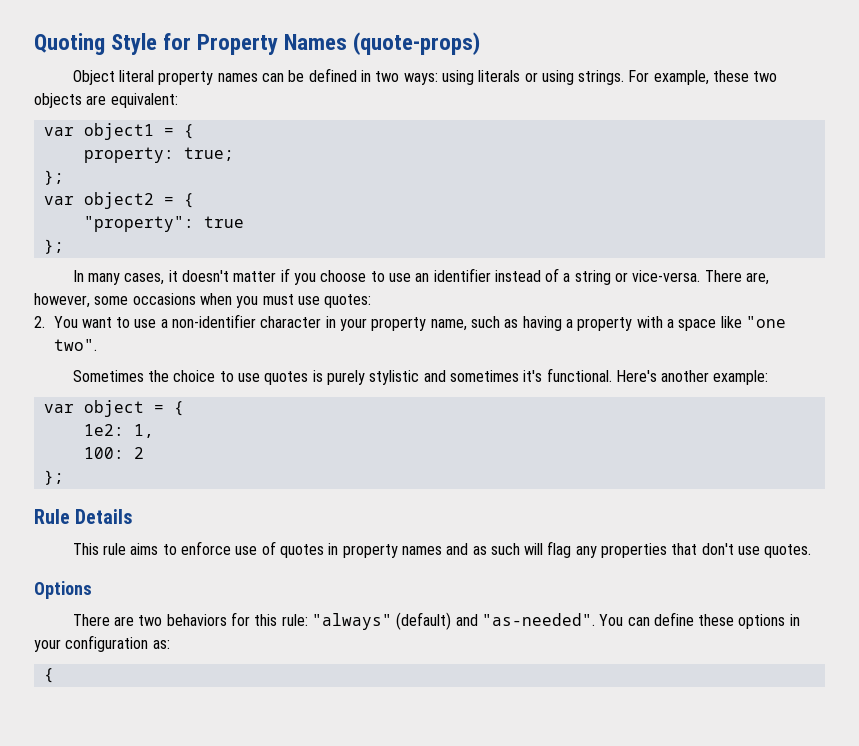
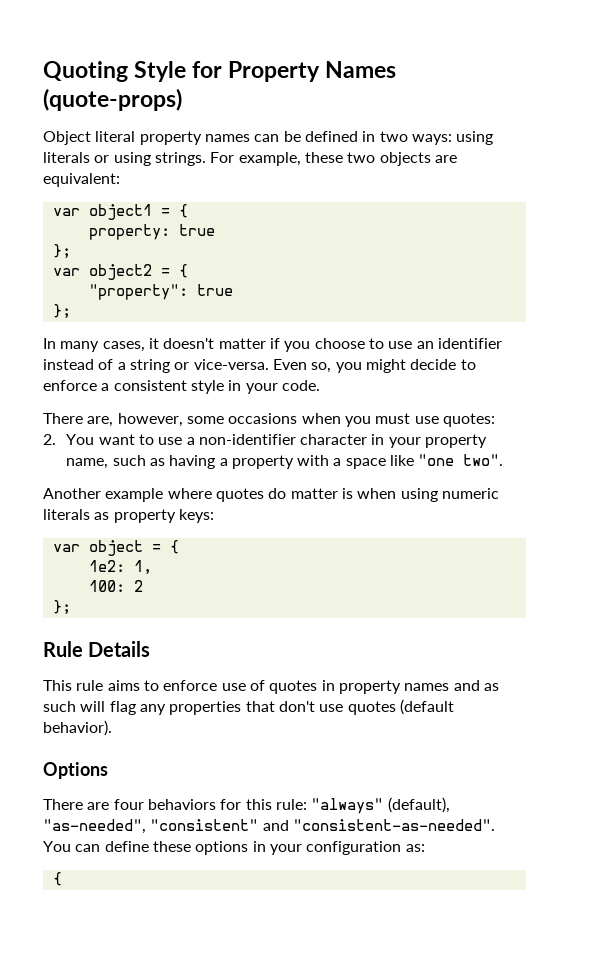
- property: true;
+ property: true
- In many cases, it doesn't matter if you choose to use an identifier instead of a string or vice-versa. There are, however, some occasions when you must use quotes:
+ In many cases, it doesn't matter if you choose to use an identifier instead of a string or vice-versa. Even so, you might decide to enforce a consistent style in your code.
+ There are, however, some occasions when you must use quotes:
- Sometimes the choice to use quotes is purely stylistic and sometimes it's functional. Here's another example:
+ Another example where quotes do matter is when using numeric literals as property keys:
- This rule aims to enforce use of quotes in property names and as such will flag any properties that don't use quotes.
+ This rule aims to enforce use of quotes in property names and as such will flag any properties that don't use quotes (default behavior).
- There are two behaviors for this rule: "always" (default) and "as-needed".
+ There are four behaviors for this rule: "always" (default), "as-needed", "consistent" and "consistent-as-needed".

